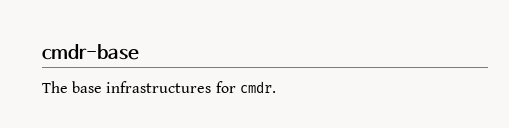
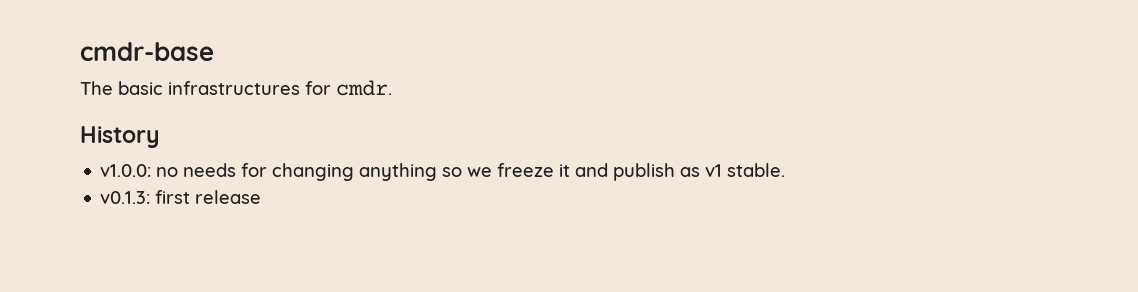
- The base infrastructures for cmdr.
+ The basic infrastructures for cmdr.
+ History
+ v1.0.0: no needs for changing anything so we freeze it and publish as v1 stable.
+ v0.1.3: first release

